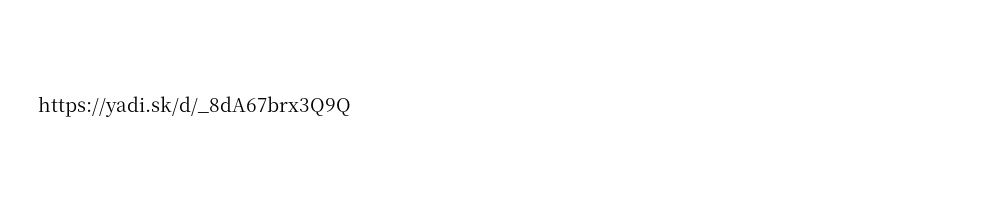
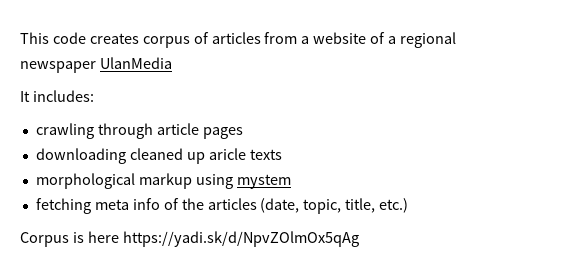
- https://yadi.sk/d/_8dA67brx3Q9Q
+ This code creates corpus of articles from a website of a regional newspaper UlanMedia
+ It includes:
+ crawling through article pages
+ downloading cleaned up aricle texts
+ morphological markup using mystem
+ fetching meta info of the articles (date, topic, title, etc.)
+ Corpus is here https://yadi.sk/d/NpvZOlmOx5qAg

